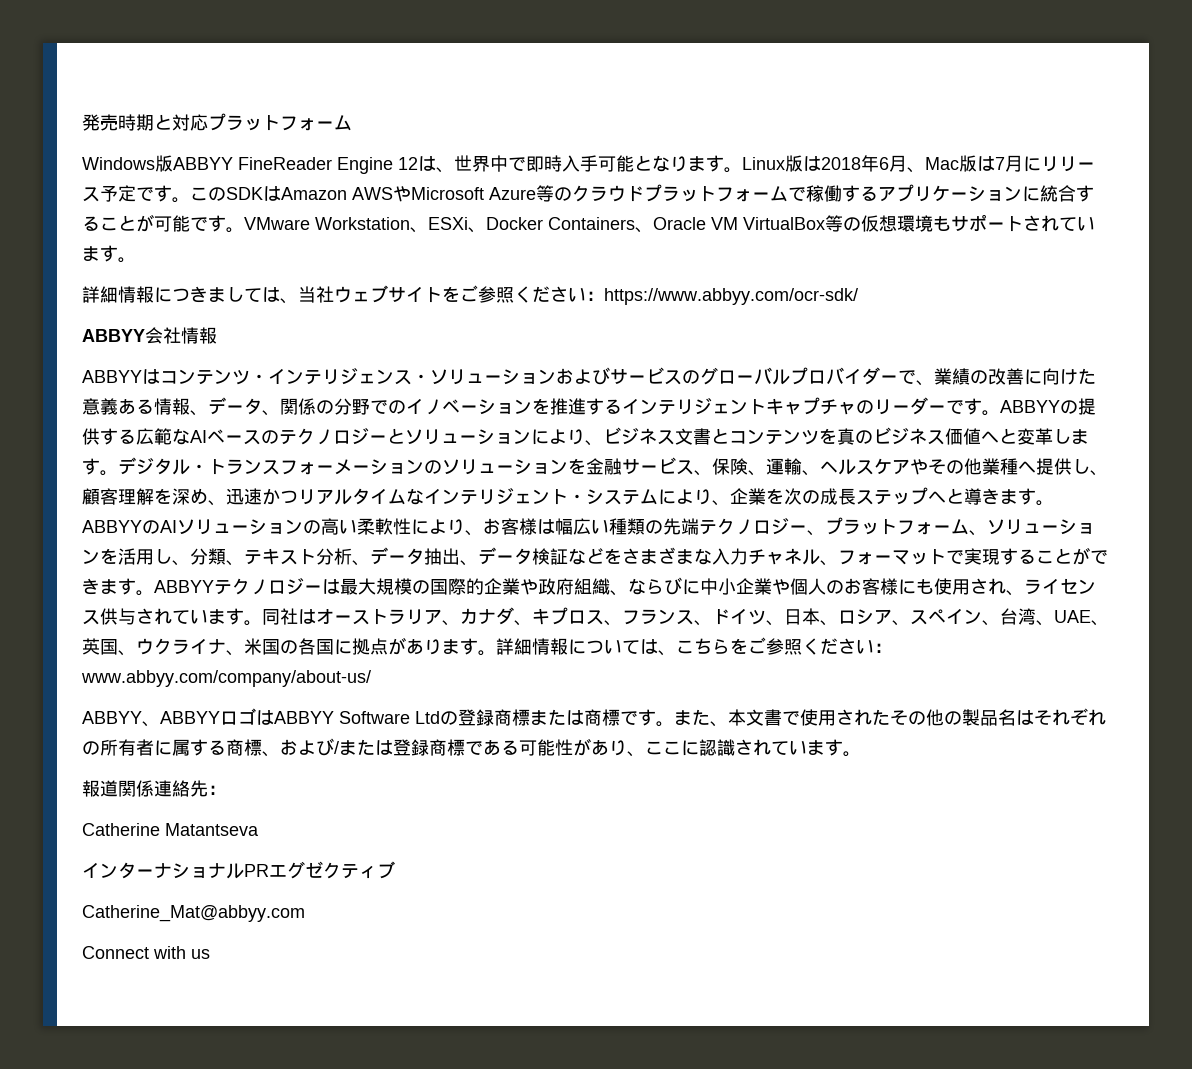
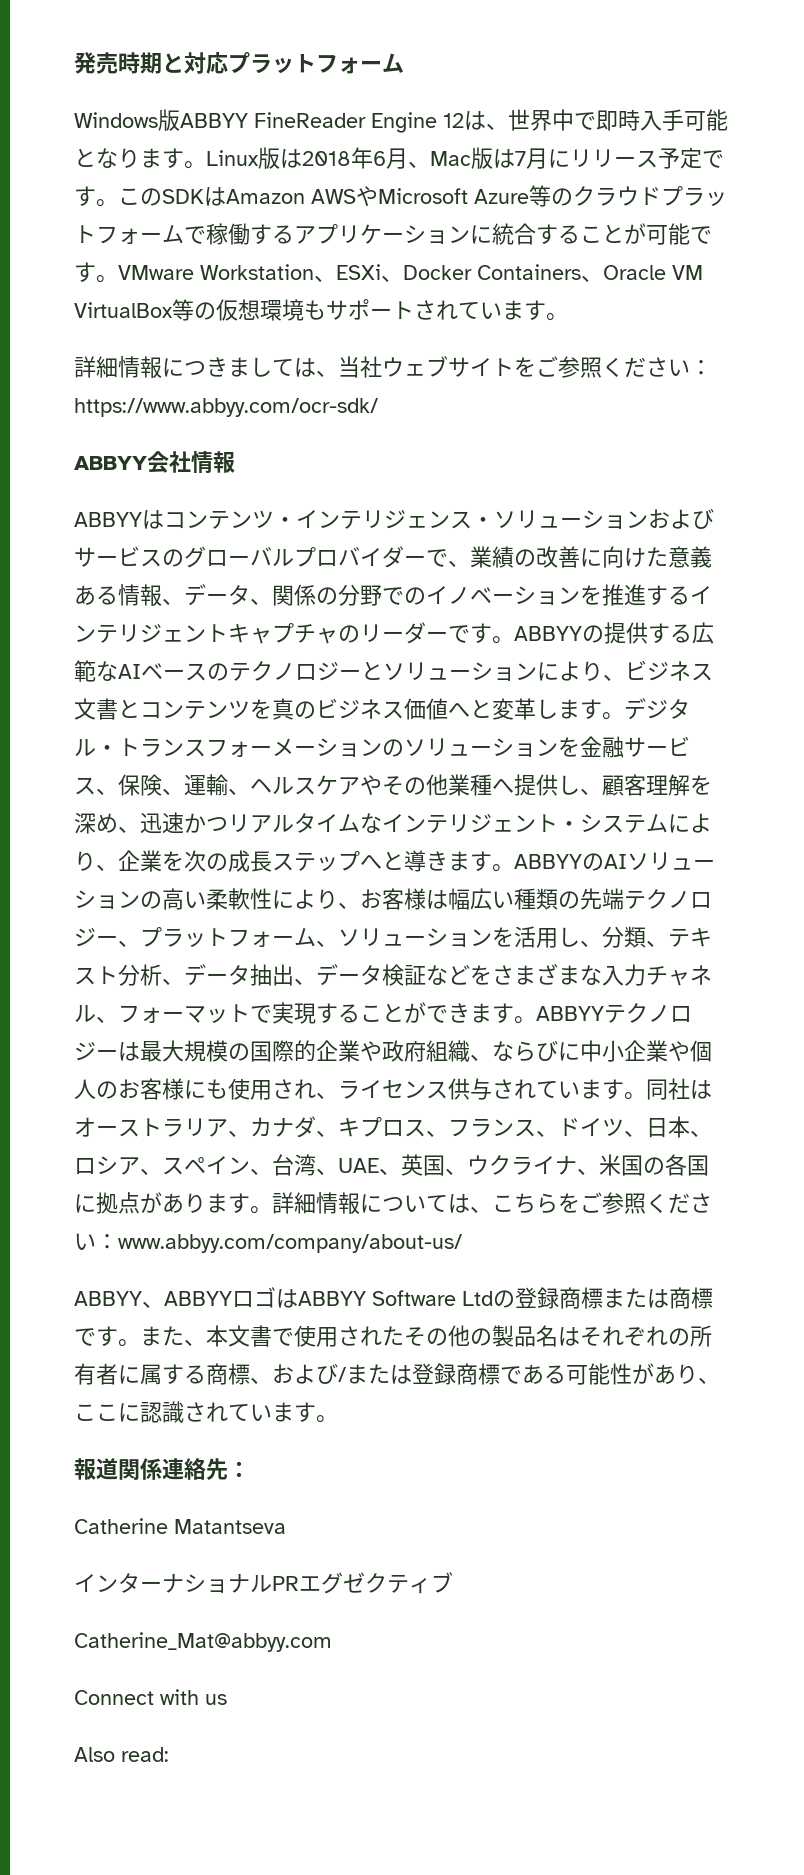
+ Also read:

